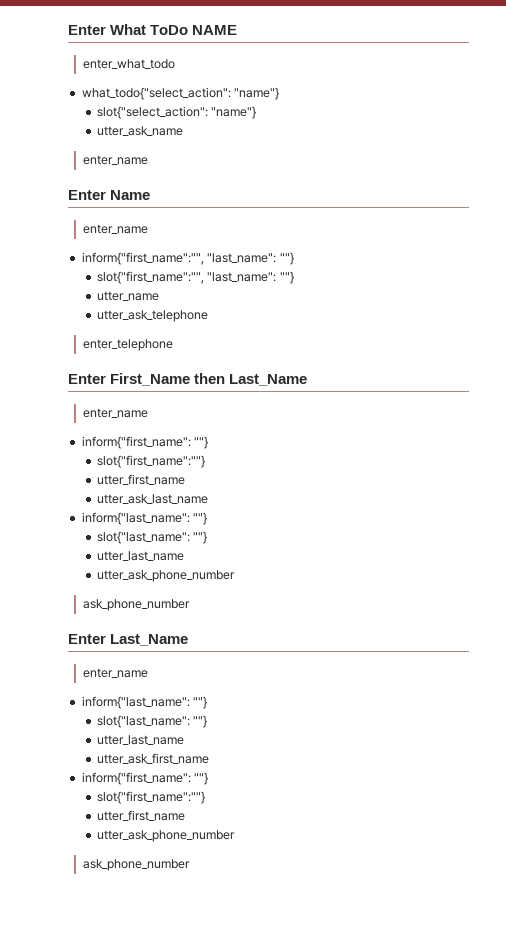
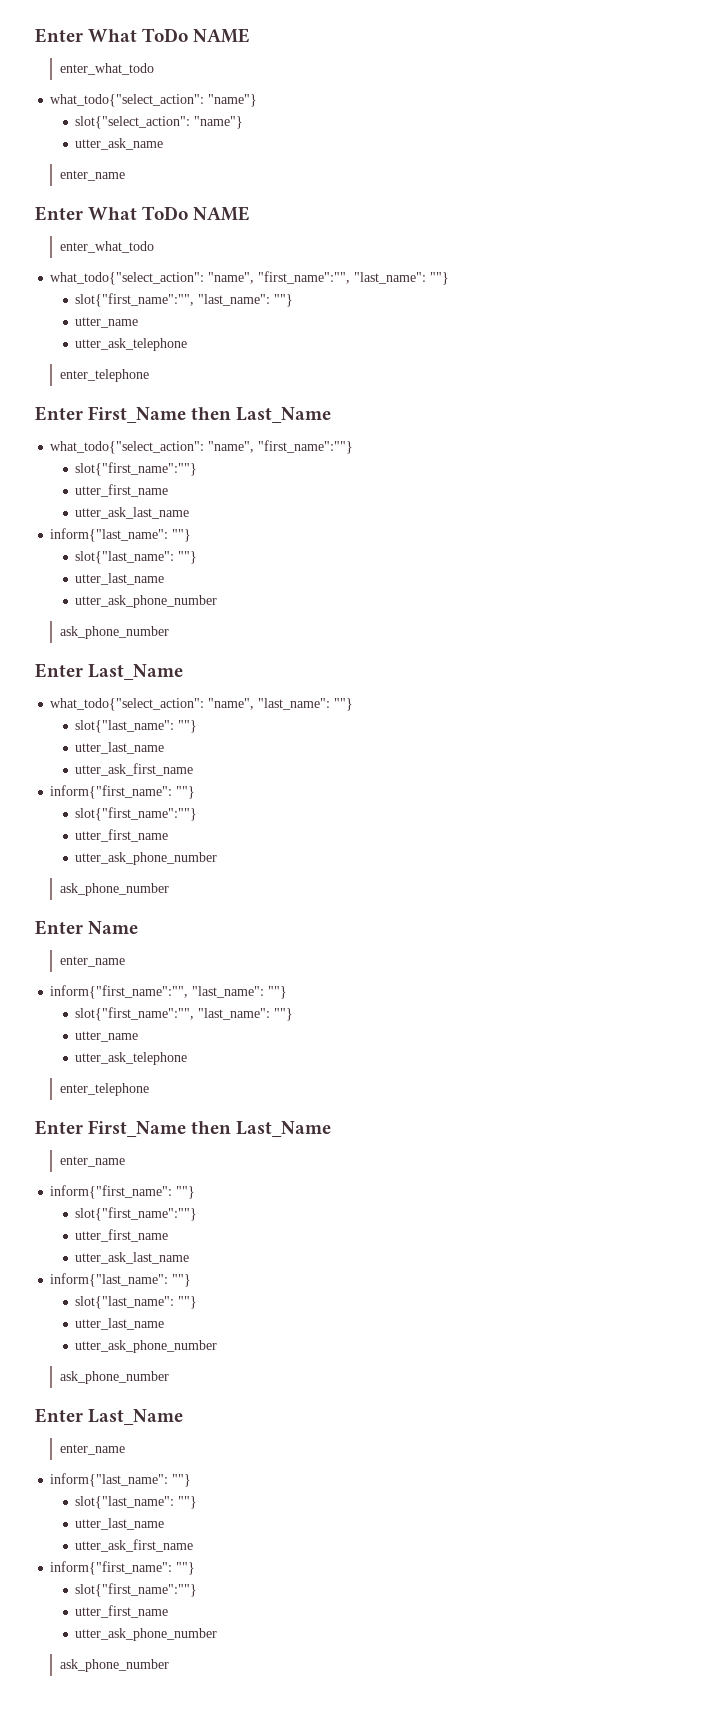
  utter_ask_name
  enter_name
+ Enter What ToDo NAME
+ enter_what_todo
+ what_todo{"select_action": "name", "first_name":"", "last_name": ""}
+ slot{"first_name":"", "last_name": ""}
+ utter_name
+ utter_ask_telephone
+ enter_telephone
+ Enter First_Name then Last_Name
+ what_todo{"select_action": "name", "first_name":""}
+ slot{"first_name":""}
+ utter_first_name
+ utter_ask_last_name
+ inform{"last_name": ""}
+ slot{"last_name": ""}
+ utter_last_name
+ utter_ask_phone_number
+ ask_phone_number
+ Enter Last_Name
+ what_todo{"select_action": "name", "last_name": ""}
+ slot{"last_name": ""}
+ utter_last_name
+ utter_ask_first_name
+ inform{"first_name": ""}
+ slot{"first_name":""}
+ utter_first_name
+ utter_ask_phone_number
+ ask_phone_number

